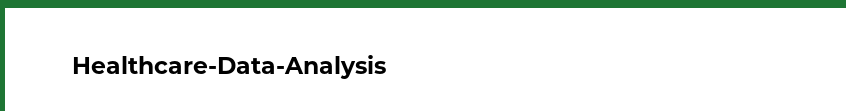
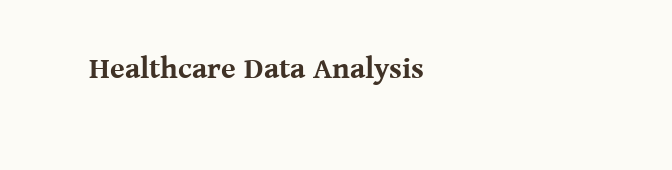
- Healthcare-Data-Analysis
+ Healthcare Data Analysis

